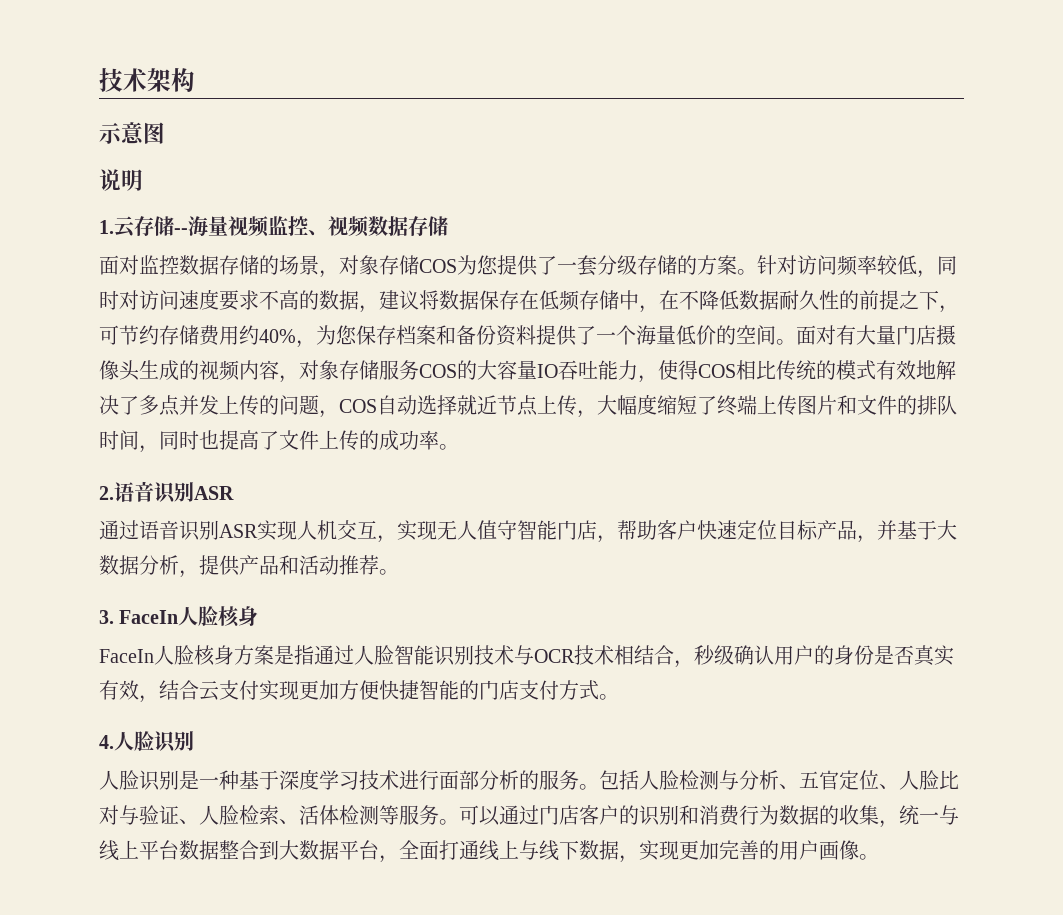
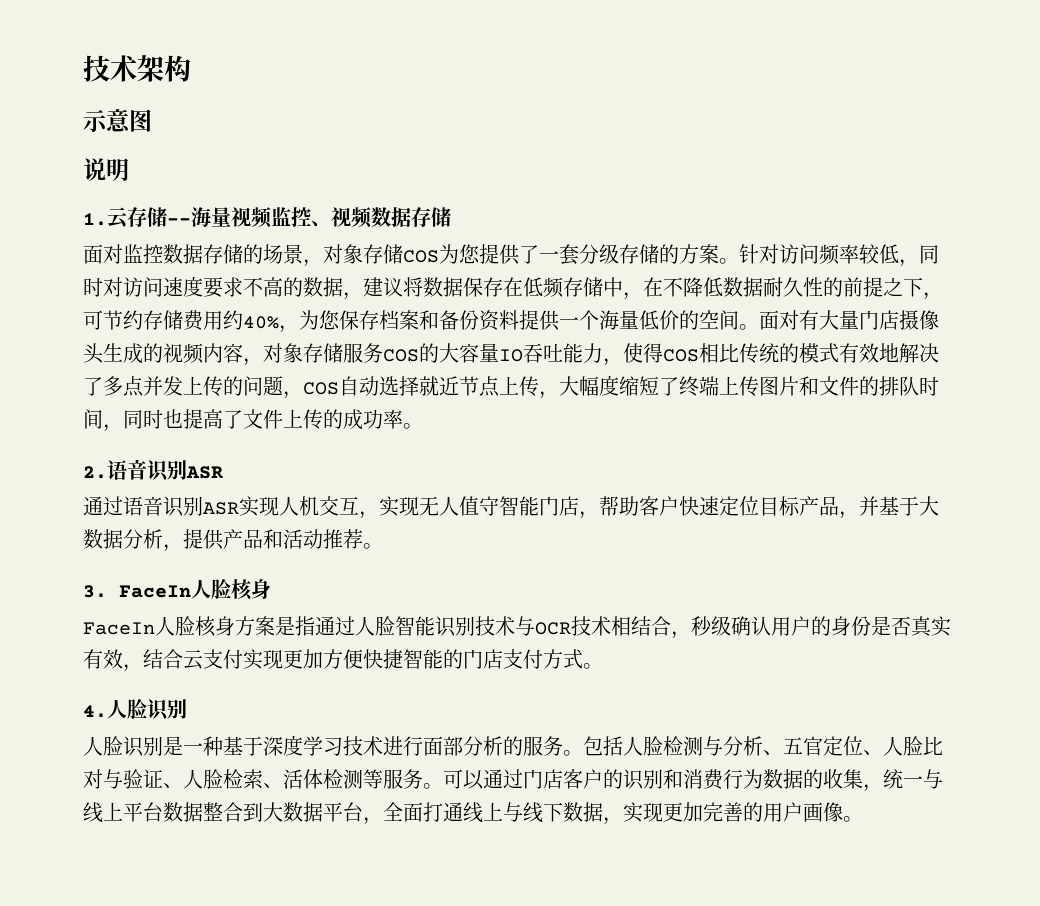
- 针对访问频率较低，同时对访问速度要求不高的数据，建议将数据保存在低频存储中，在不降低数据耐久性的前提之下，可节约存储费用约40%，为您保存档案和备份资料提供了一个海量低价的空间。
+ 针对访问频率较低，同时对访问速度要求不高的数据，建议将数据保存在低频存储中，在不降低数据耐久性的前提之下，可节约存储费用约40%，为您保存档案和备份资料提供一个海量低价的空间。

